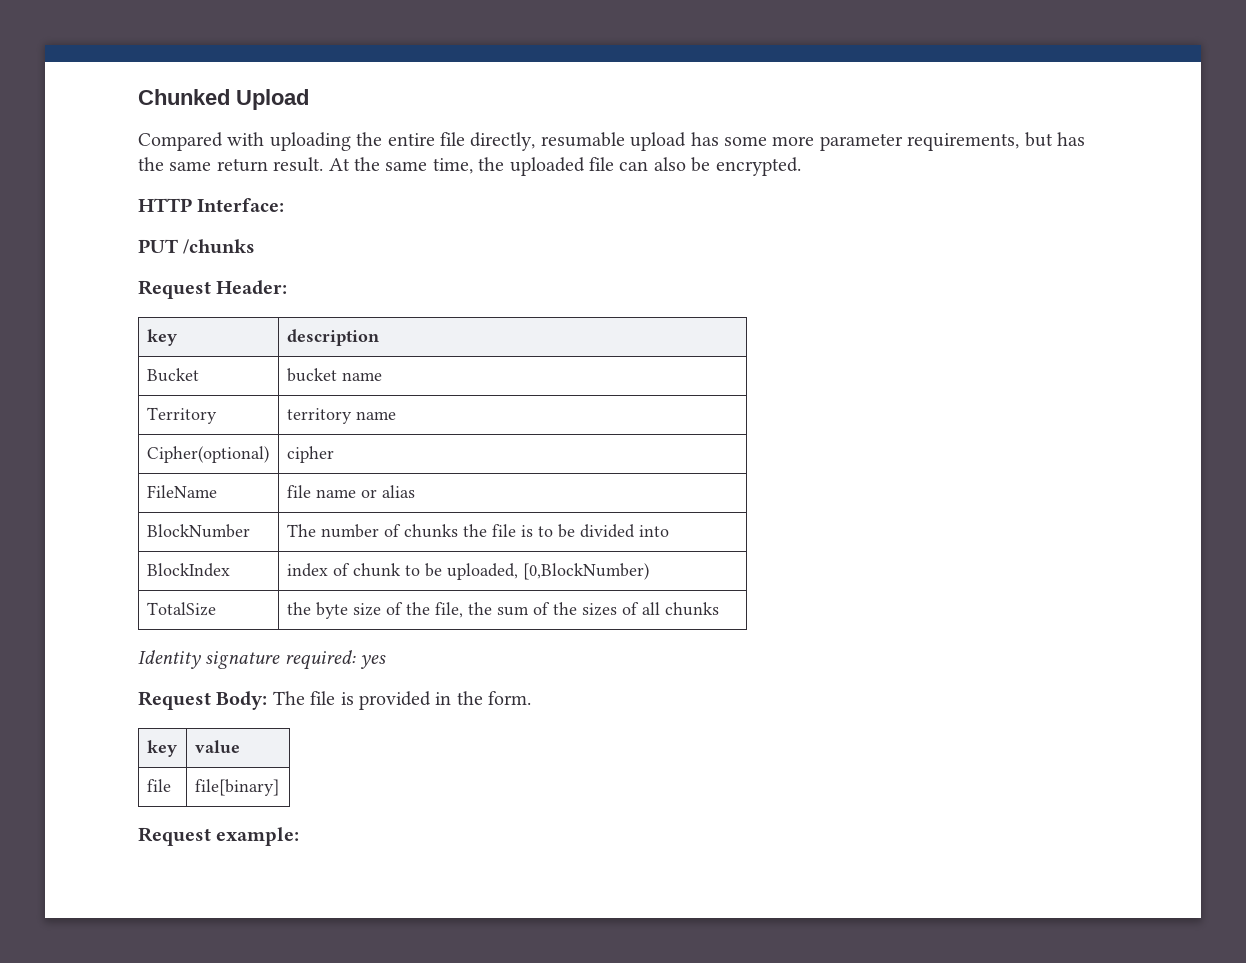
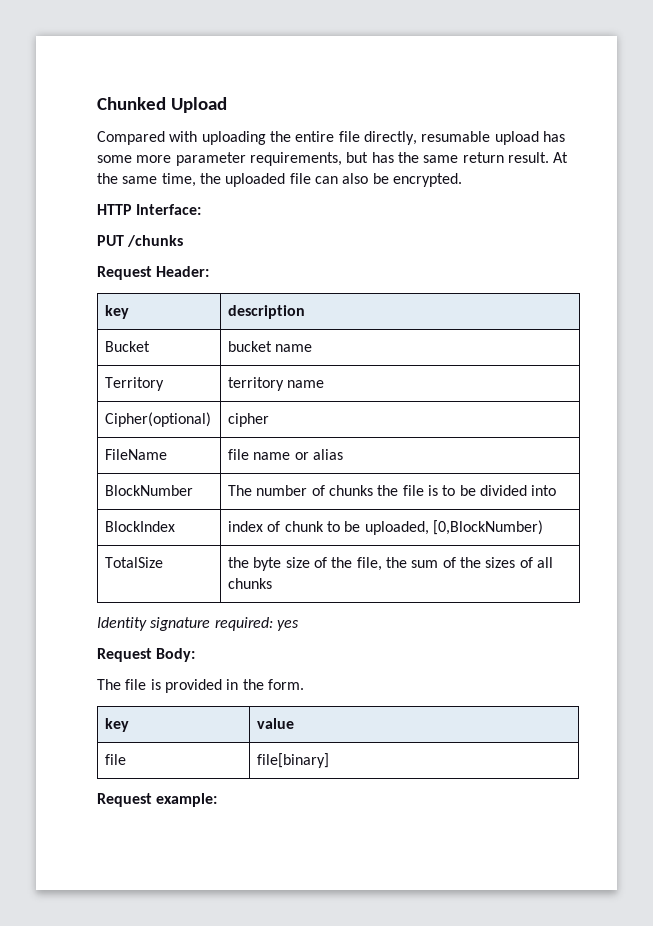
- Request Body: The file is provided in the form.
+ Request Body:
+ The file is provided in the form.

